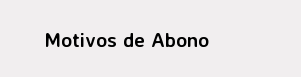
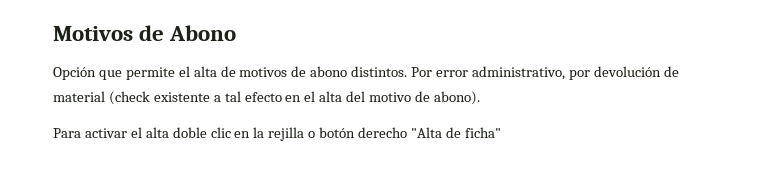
+ Opción que permite el alta de motivos de abono distintos. Por error administrativo, por devolución de material (check existente a tal efecto en el alta del motivo de abono).
+ Para activar el alta doble clic en la rejilla o botón derecho "Alta de ficha"

